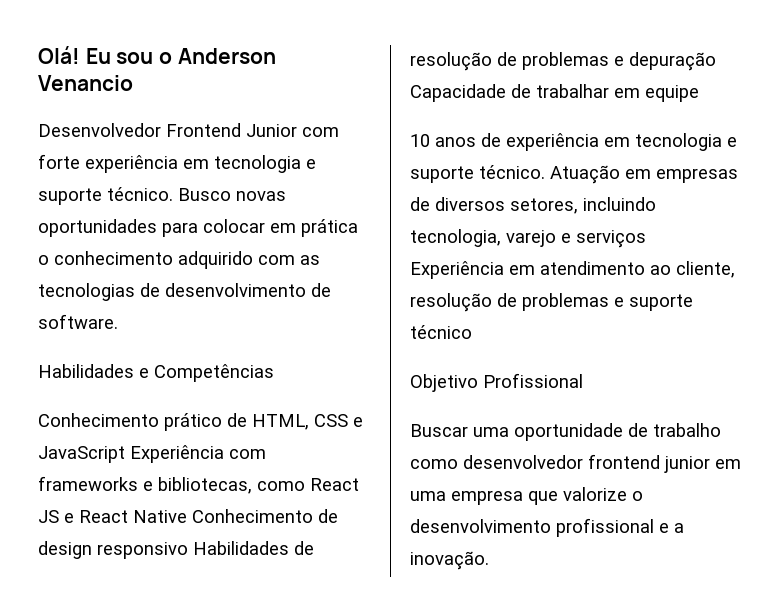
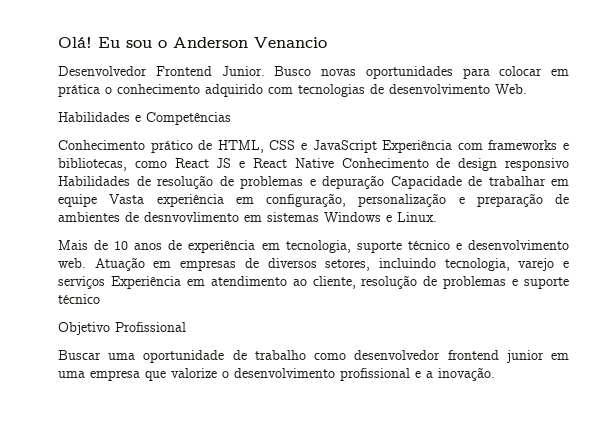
- Desenvolvedor Frontend Junior com forte experiência em tecnologia e suporte técnico.
+ Desenvolvedor Frontend Junior.
- Busco novas oportunidades para colocar em prática o conhecimento adquirido com as tecnologias de desenvolvimento de software.
+ Busco novas oportunidades para colocar em prática o conhecimento adquirido com tecnologias de desenvolvimento Web.
- Conhecimento prático de HTML, CSS e JavaScript Experiência com frameworks e bibliotecas, como React JS e React Native Conhecimento de design responsivo Habilidades de resolução de problemas e depuração Capacidade de trabalhar em equipe
- 10 anos de experiência em tecnologia e suporte técnico.
+ Conhecimento prático de HTML, CSS e JavaScript Experiência com frameworks e bibliotecas, como React JS e React Native Conhecimento de design responsivo Habilidades de resolução de problemas e depuração Capacidade de trabalhar em equipe Vasta experiência em configuração, personalização e preparação de ambientes de desnvovlimento em sistemas Windows e Linux.
+ Mais de 10 anos de experiência em tecnologia, suporte técnico e desenvolvimento web.

